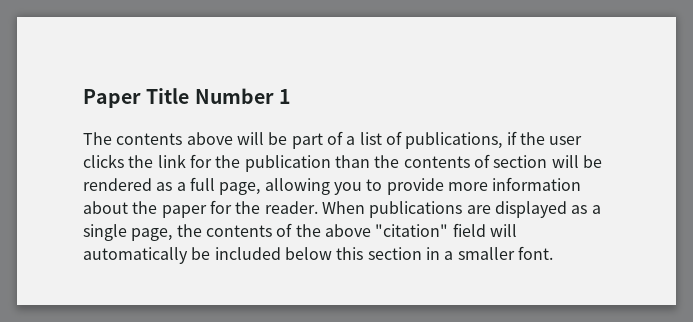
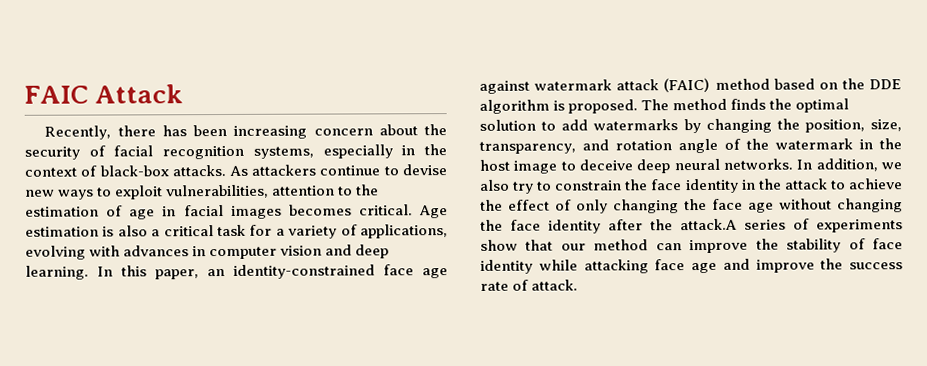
- Paper Title Number 1
- The contents above will be part of a list of publications, if the user clicks the link for the publication than the contents of section will be rendered as a full page, allowing you to provide more information about the paper for the reader. When publications are displayed as a single page, the contents of the above "citation" field will automatically be included below this section in a smaller font.
+ FAIC Attack
+ Recently, there has been increasing concern about the security of facial recognition systems, especially in the context of black-box attacks. As attackers continue to devise new ways to exploit vulnerabilities, attention to the estimation of age in facial images becomes critical. Age estimation is also a critical task for a variety of applications, evolving with advances in computer vision and deep learning. In this paper, an identity-constrained face age against watermark attack (FAIC) method based on the DDE algorithm is proposed. The method finds the optimal solution to add watermarks by changing the position, size, transparency, and rotation angle of the watermark in the host image to deceive deep neural networks. In addition, we also try to constrain the face identity in the attack to achieve the effect of only changing the face age without changing the face identity after the attack.A series of experiments show that our method can improve the stability of face identity while attacking face age and improve the success rate of attack.

